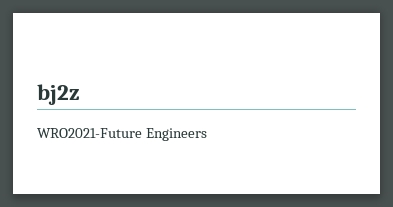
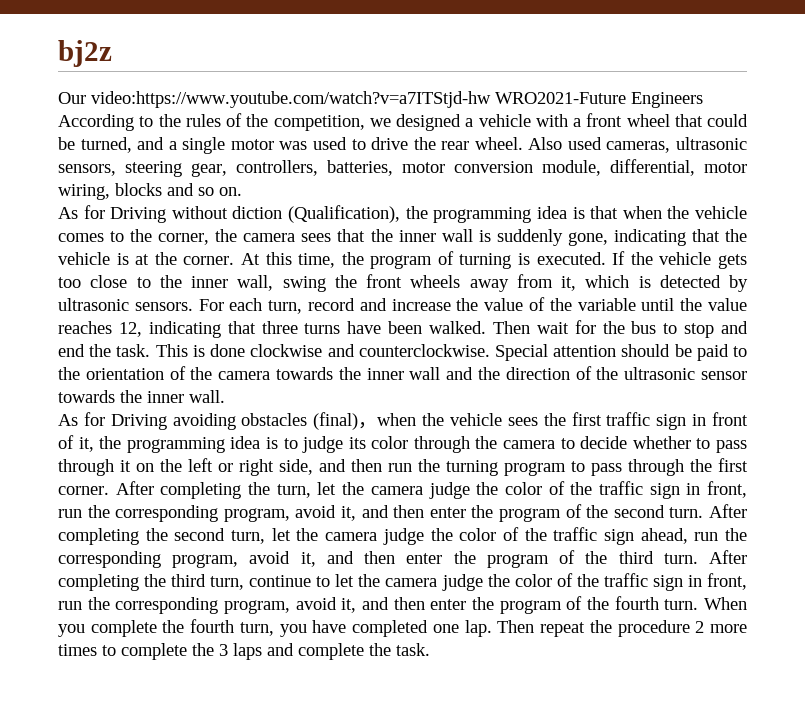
- WRO2021-Future Engineers
+ Our video:https://www.youtube.com/watch?v=a7ITStjd-hw WRO2021-Future Engineers According to the rules of the competition, we designed a vehicle with a front wheel that could be turned, and a single motor was used to drive the rear wheel. Also used cameras, ultrasonic sensors, steering gear, controllers, batteries, motor conversion module, differential, motor wiring, blocks and so on.
+ As for Driving without diction (Qualification), the programming idea is that when the vehicle comes to the corner, the camera sees that the inner wall is suddenly gone, indicating that the vehicle is at the corner. At this time, the program of turning is executed. If the vehicle gets too close to the inner wall, swing the front wheels away from it, which is detected by ultrasonic sensors. For each turn, record and increase the value of the variable until the value reaches 12, indicating that three turns have been walked. Then wait for the bus to stop and end the task. This is done clockwise and counterclockwise. Special attention should be paid to the orientation of the camera towards the inner wall and the direction of the ultrasonic sensor towards the inner wall.
+ As for Driving avoiding obstacles (final)，when the vehicle sees the first traffic sign in front of it, the programming idea is to judge its color through the camera to decide whether to pass through it on the left or right side, and then run the turning program to pass through the first corner. After completing the turn, let the camera judge the color of the traffic sign in front, run the corresponding program, avoid it, and then enter the program of the second turn. After completing the second turn, let the camera judge the color of the traffic sign ahead, run the corresponding program, avoid it, and then enter the program of the third turn. After completing the third turn, continue to let the camera judge the color of the traffic sign in front, run the corresponding program, avoid it, and then enter the program of the fourth turn. When you complete the fourth turn, you have completed one lap. Then repeat the procedure 2 more times to complete the 3 laps and complete the task.

